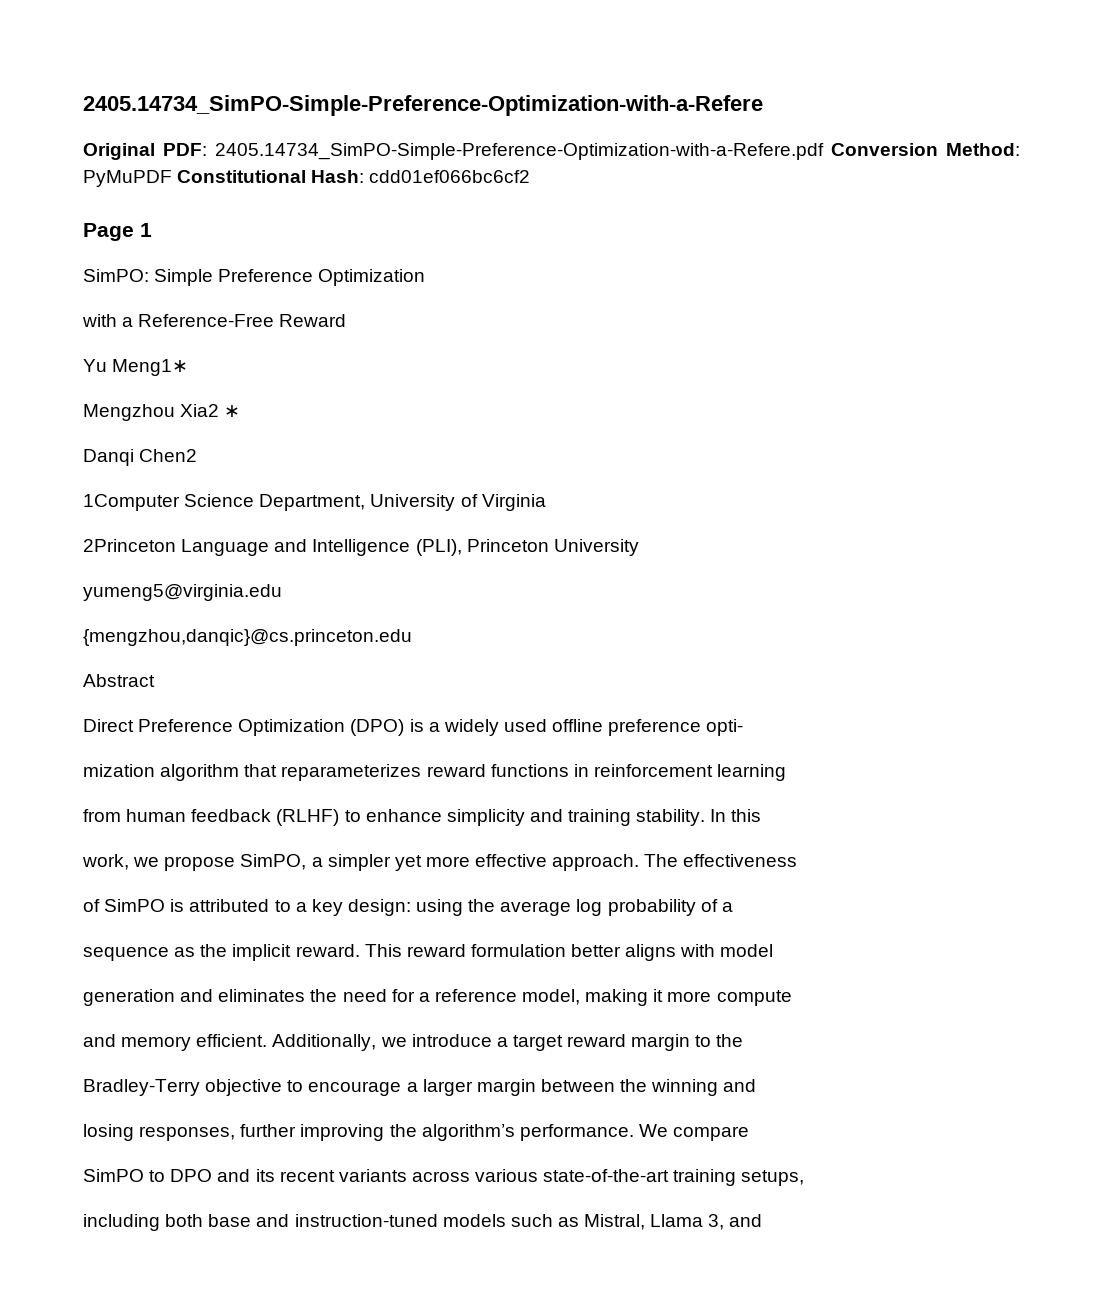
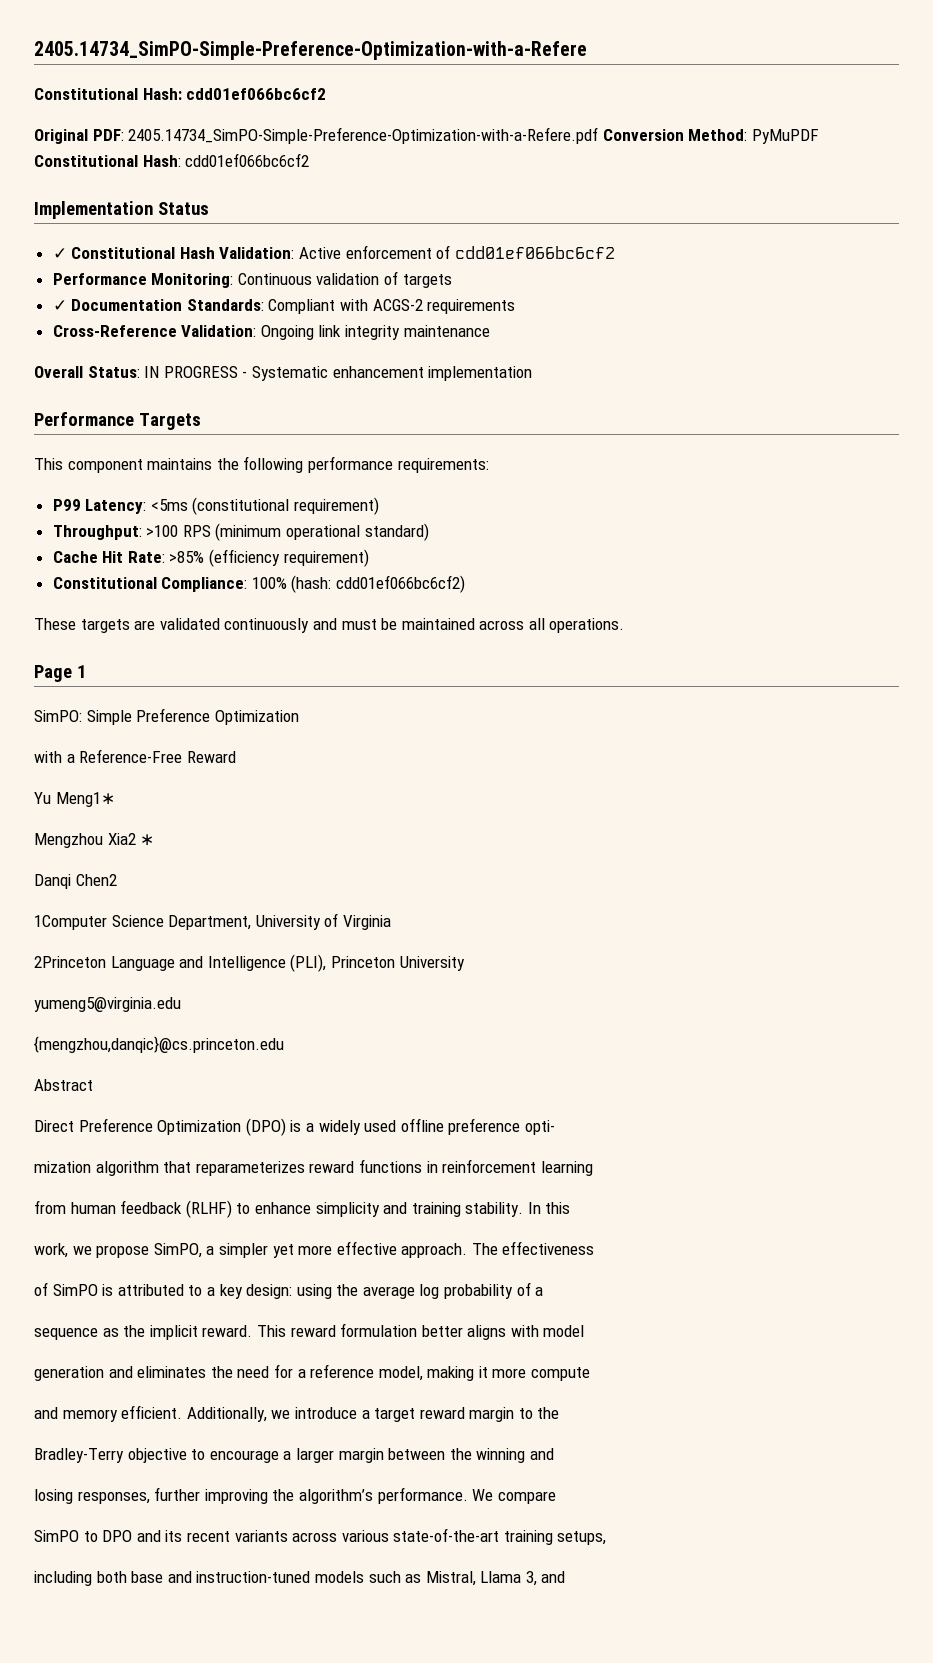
  2405.14734_SimPO-Simple-Preference-Optimization-with-a-Refere
+ Constitutional Hash: cdd01ef066bc6cf2
+ Implementation Status
+ ✓ Constitutional Hash Validation: Active enforcement of cdd01ef066bc6cf2
+ Performance Monitoring: Continuous validation of targets
+ ✓ Documentation Standards: Compliant with ACGS-2 requirements
+ Cross-Reference Validation: Ongoing link integrity maintenance
+ Overall Status: IN PROGRESS - Systematic enhancement implementation
+ Performance Targets
+ This component maintains the following performance requirements:
+ P99 Latency: <5ms (constitutional requirement)
+ Throughput: >100 RPS (minimum operational standard)
+ Cache Hit Rate: >85% (efficiency requirement)
+ Constitutional Compliance: 100% (hash: cdd01ef066bc6cf2)
+ These targets are validated continuously and must be maintained across all operations.

